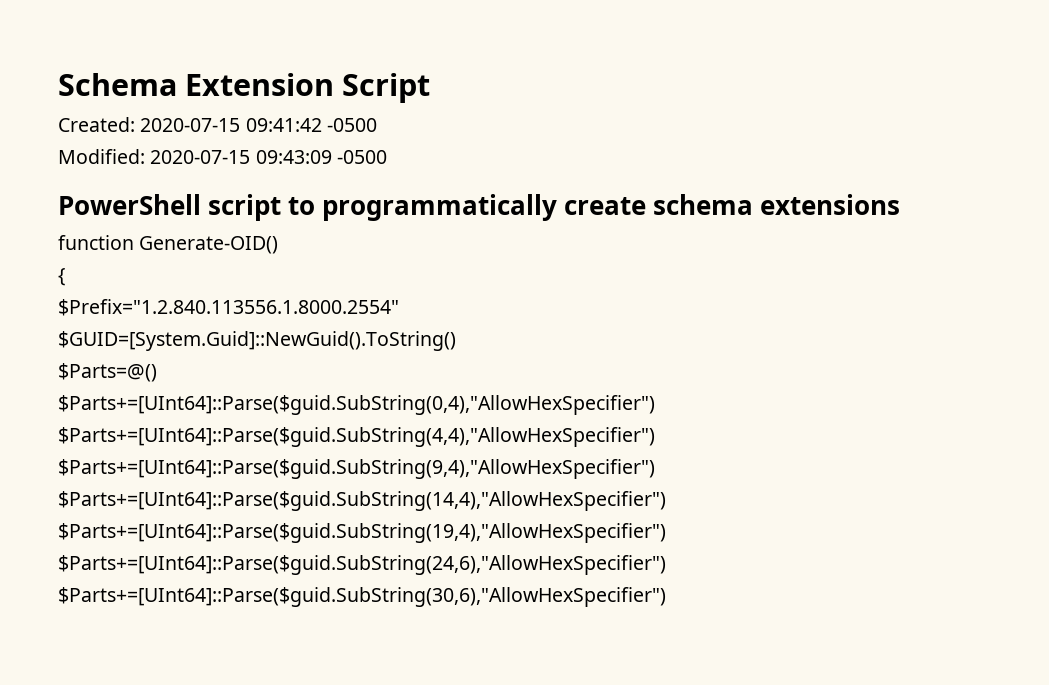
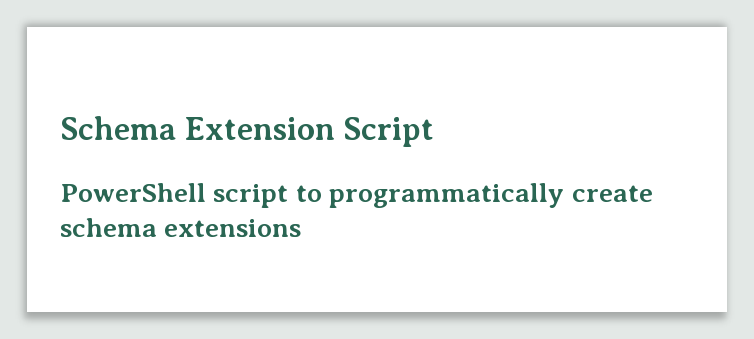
- Created: 2020-07-15 09:41:42 -0500
- Modified: 2020-07-15 09:43:09 -0500
- function Generate-OID()
- {
- $Prefix="1.2.840.113556.1.8000.2554"
- $GUID=[System.Guid]::NewGuid().ToString()
- $Parts=@()
- $Parts+=[UInt64]::Parse($guid.SubString(0,4),"AllowHexSpecifier")
- $Parts+=[UInt64]::Parse($guid.SubString(4,4),"AllowHexSpecifier")
- $Parts+=[UInt64]::Parse($guid.SubString(9,4),"AllowHexSpecifier")
- $Parts+=[UInt64]::Parse($guid.SubString(14,4),"AllowHexSpecifier")
- $Parts+=[UInt64]::Parse($guid.SubString(19,4),"AllowHexSpecifier")
- $Parts+=[UInt64]::Parse($guid.SubString(24,6),"AllowHexSpecifier")
- $Parts+=[UInt64]::Parse($guid.SubString(30,6),"AllowHexSpecifier")

